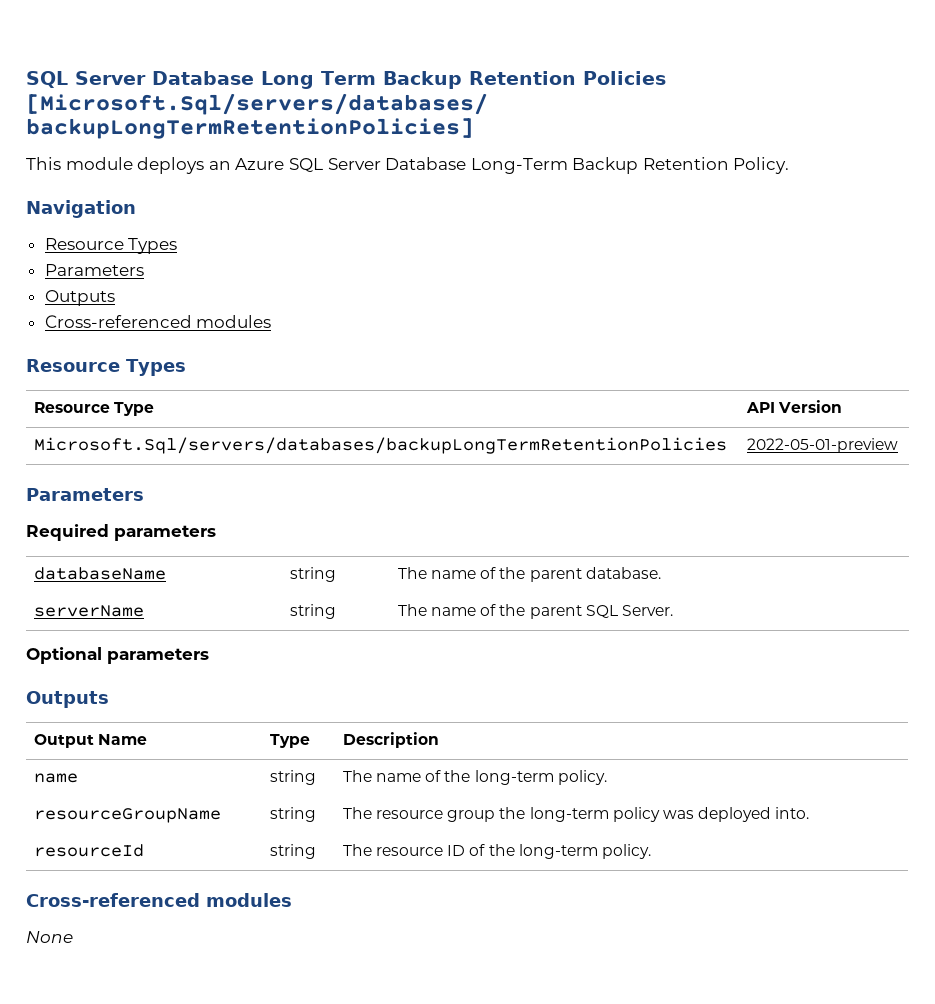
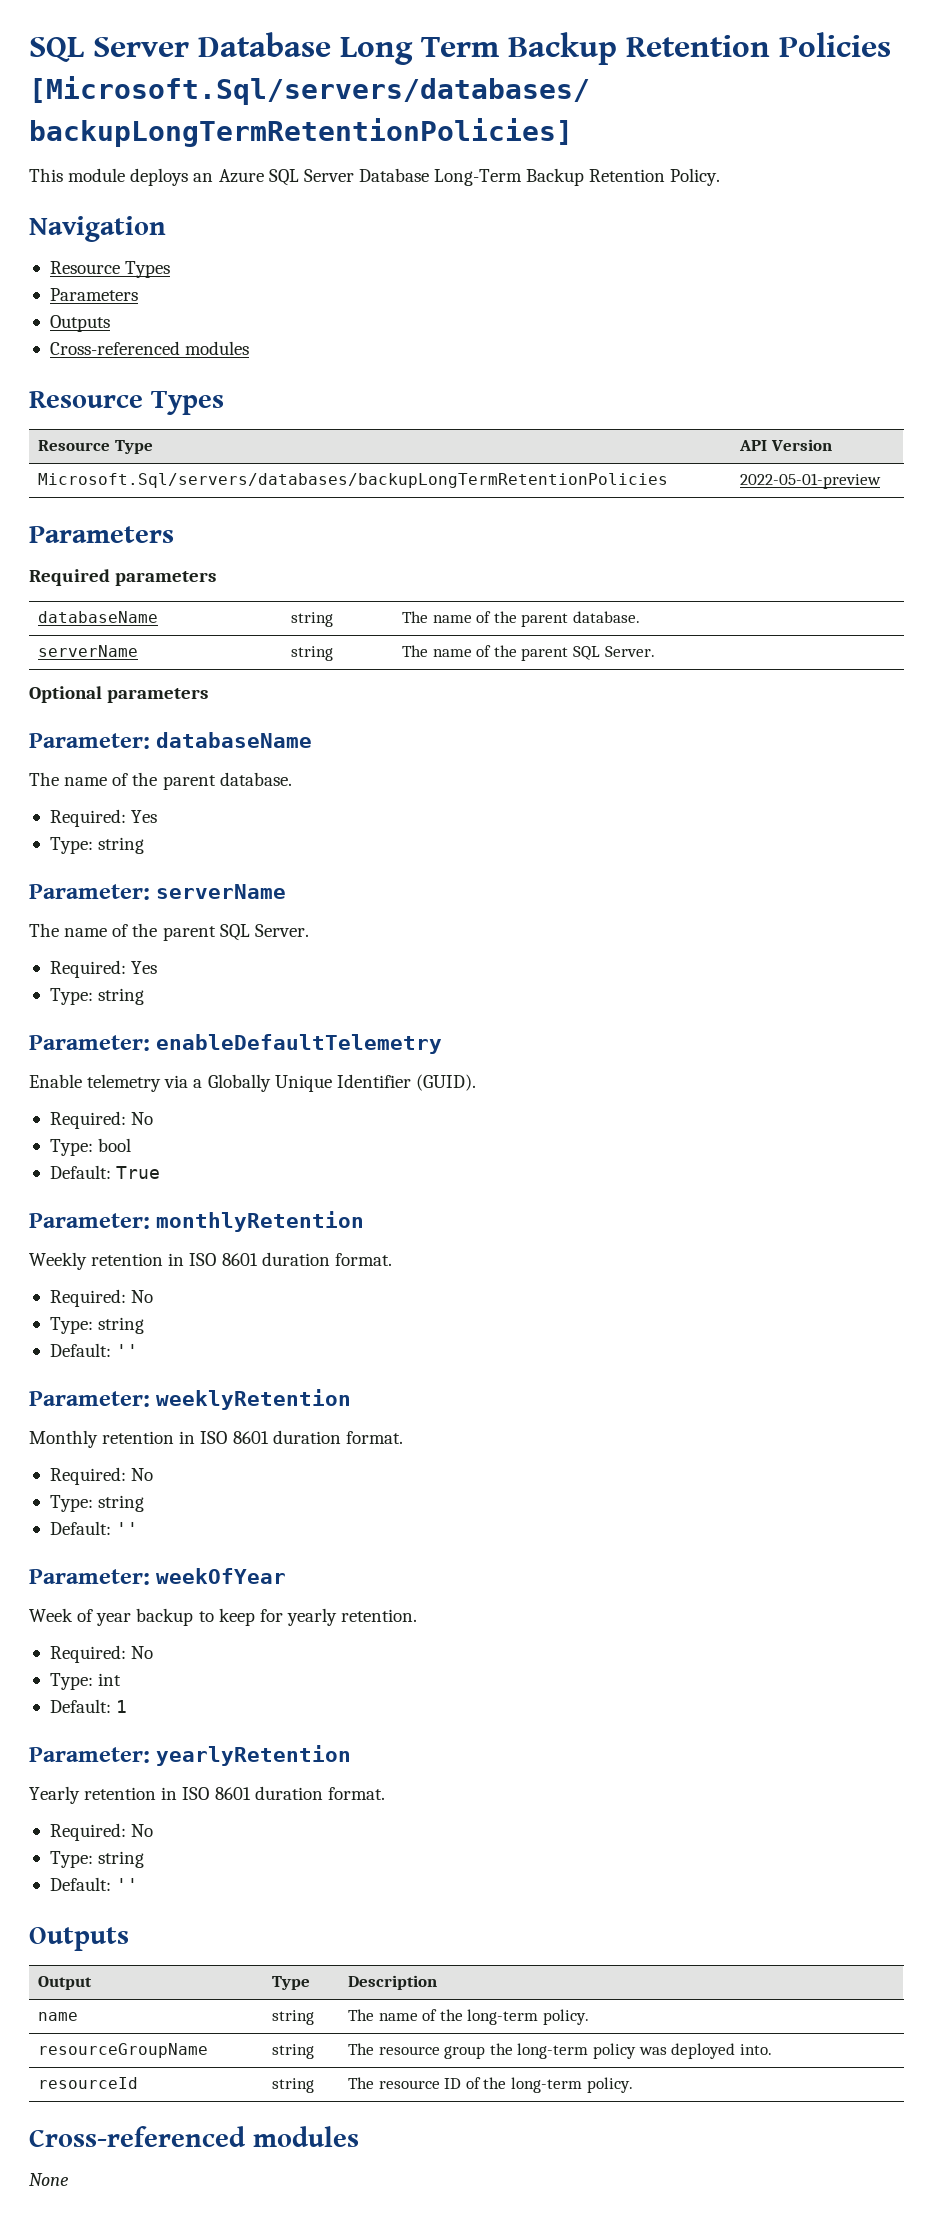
+ Parameter: databaseName
+ The name of the parent database.
+ Required: Yes
+ Type: string
+ Parameter: serverName
+ The name of the parent SQL Server.
+ Required: Yes
+ Type: string
+ Parameter: enableDefaultTelemetry
+ Enable telemetry via a Globally Unique Identifier (GUID).
+ Required: No
+ Type: bool
+ Default: True
+ Parameter: monthlyRetention
+ Weekly retention in ISO 8601 duration format.
+ Required: No
+ Type: string
+ Default: ''
+ Parameter: weeklyRetention
+ Monthly retention in ISO 8601 duration format.
+ Required: No
+ Type: string
+ Default: ''
+ Parameter: weekOfYear
+ Week of year backup to keep for yearly retention.
+ Required: No
+ Type: int
+ Default: 1
+ Parameter: yearlyRetention
+ Yearly retention in ISO 8601 duration format.
+ Required: No
+ Type: string
+ Default: ''
- Output Name | Type | Description
+ Output | Type | Description

